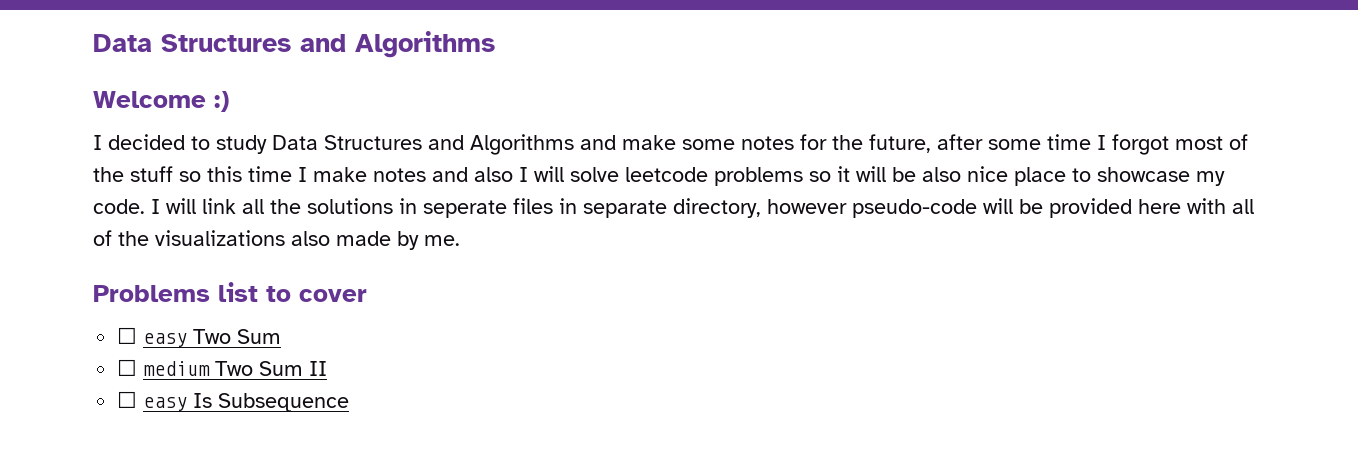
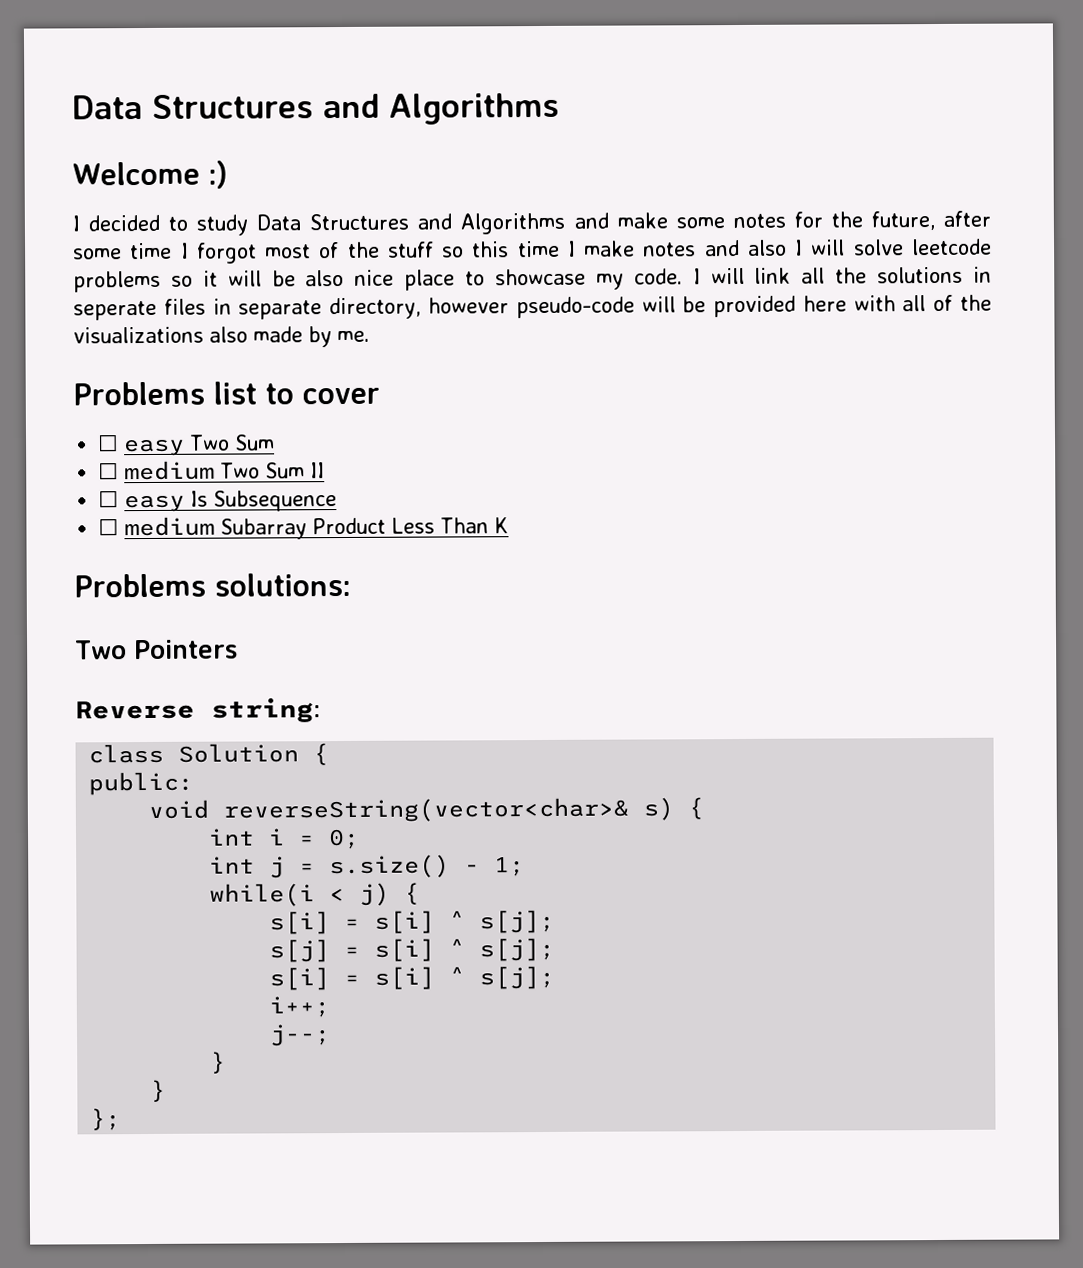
+ ☐ medium Subarray Product Less Than K
+ Problems solutions:
+ Two Pointers
+ Reverse string:
+ class Solution {
+ public:
+ void reverseString(vector<char>& s) {
+ int i = 0;
+ int j = s.size() - 1;
+ while(i < j) {
+ s[i] = s[i] ^ s[j];
+ s[j] = s[i] ^ s[j];
+ s[i] = s[i] ^ s[j];
+ i++;
+ j--;
+ }
+ }
+ };

